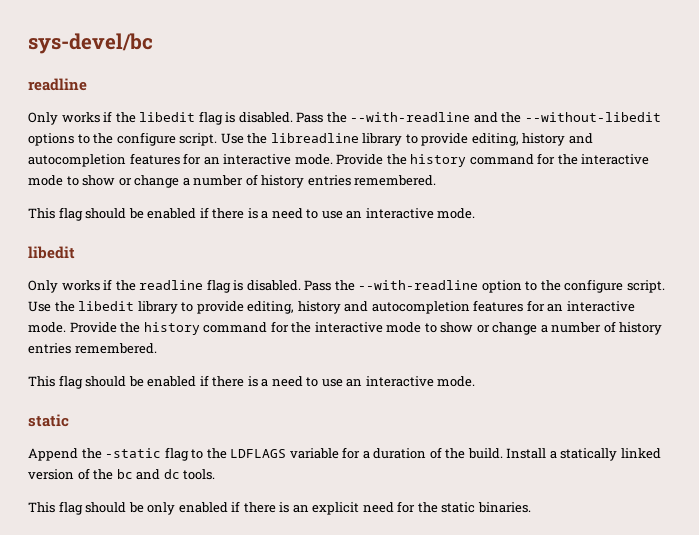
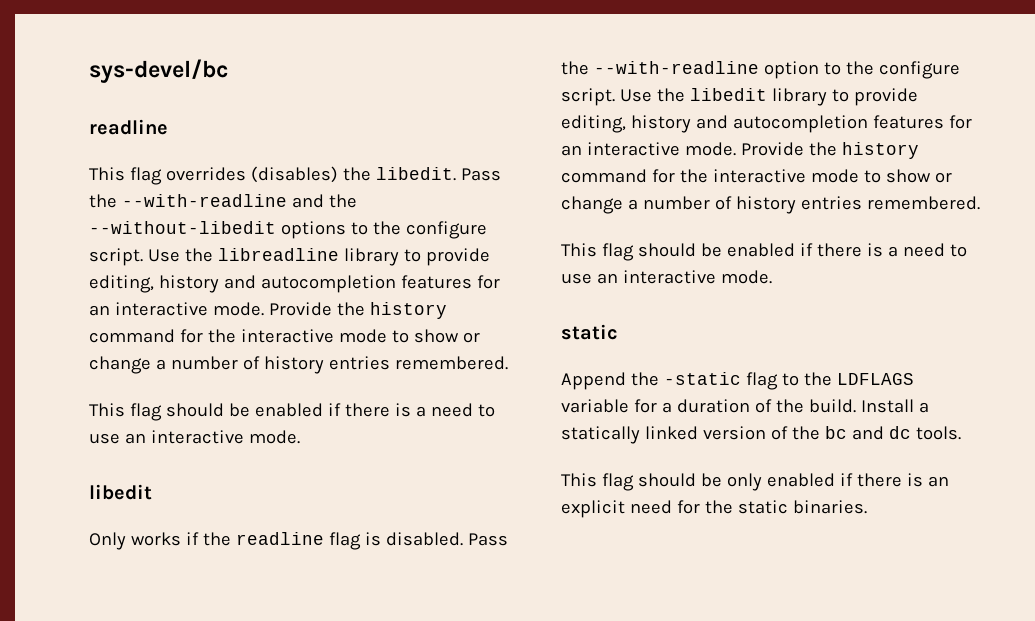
- Only works if the libedit flag is disabled.
+ This flag overrides (disables) the libedit.

